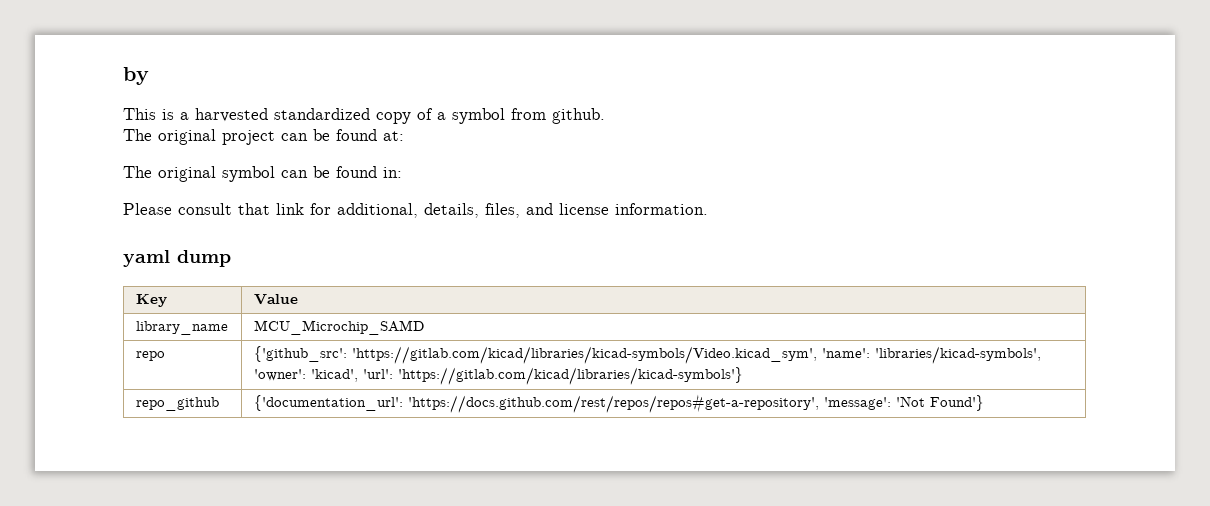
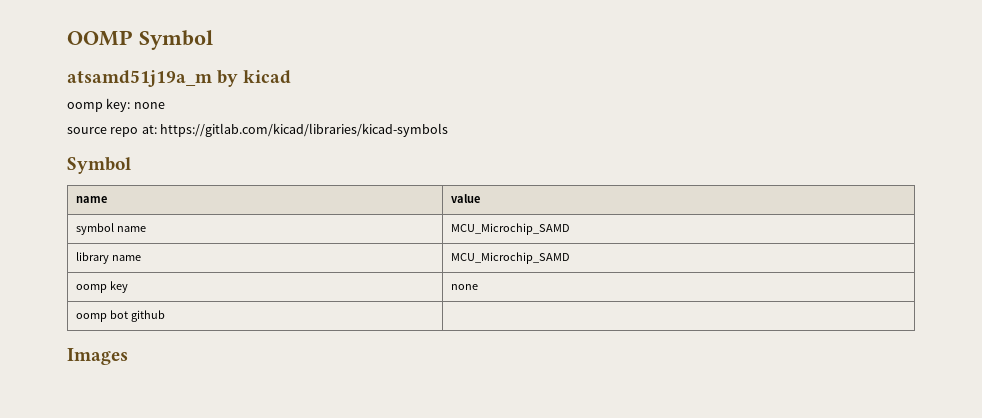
- by
- This is a harvested standardized copy of a symbol from github.
- The original project can be found at:
- The original symbol can be found in:
- Please consult that link for additional, details, files, and license information.
- yaml dump
- Key | Value
- library_name | MCU_Microchip_SAMD
- repo | {'github_src': 'https://gitlab.com/kicad/libraries/kicad-symbols/Video.kicad_sym', 'name': 'libraries/kicad-symbols', 'owner': 'kicad', 'url': 'https://gitlab.com/kicad/libraries/kicad-symbols'}
- repo_github | {'documentation_url': 'https://docs.github.com/rest/repos/repos#get-a-repository', 'message': 'Not Found'}
+ OOMP Symbol
+ atsamd51j19a_m by kicad
+ oomp key: none
+ source repo at: https://gitlab.com/kicad/libraries/kicad-symbols
+ Symbol
+ name | value
+ symbol name | MCU_Microchip_SAMD
+ library name | MCU_Microchip_SAMD
+ oomp key | none
+ oomp bot github |
+ Images

